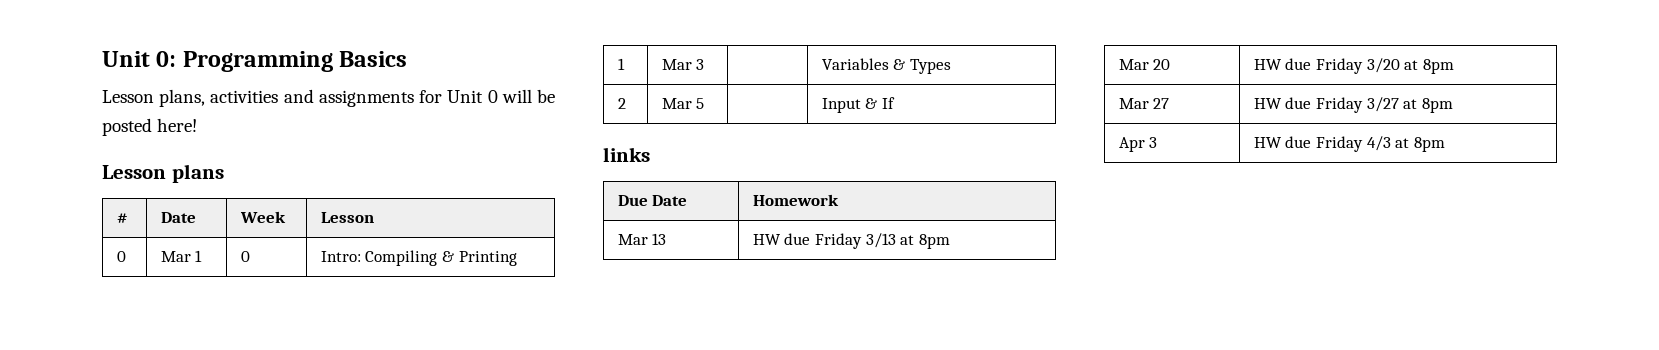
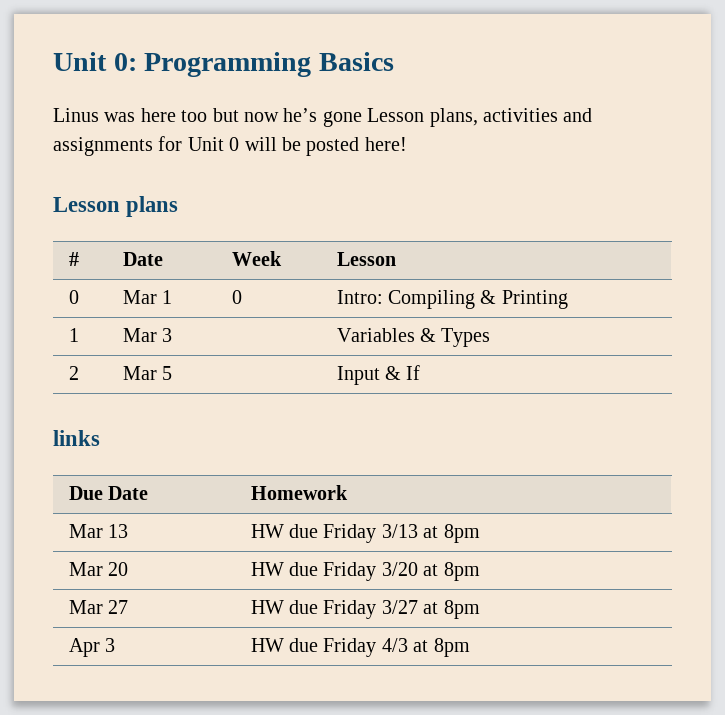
- Lesson plans, activities and assignments for Unit 0 will be posted here!
+ Linus was here too but now he’s gone Lesson plans, activities and assignments for Unit 0 will be posted here!

